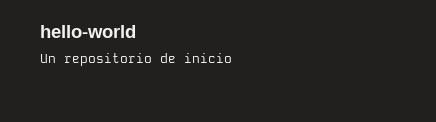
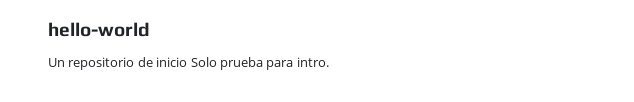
- Un repositorio de inicio
+ Un repositorio de inicio Solo prueba para intro.

